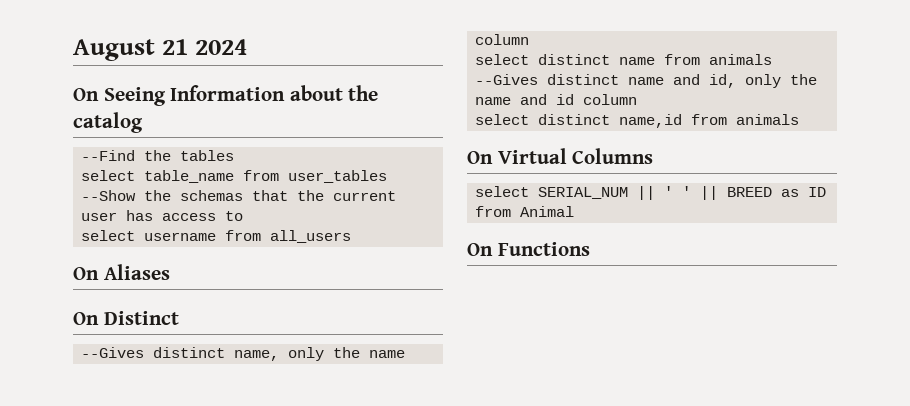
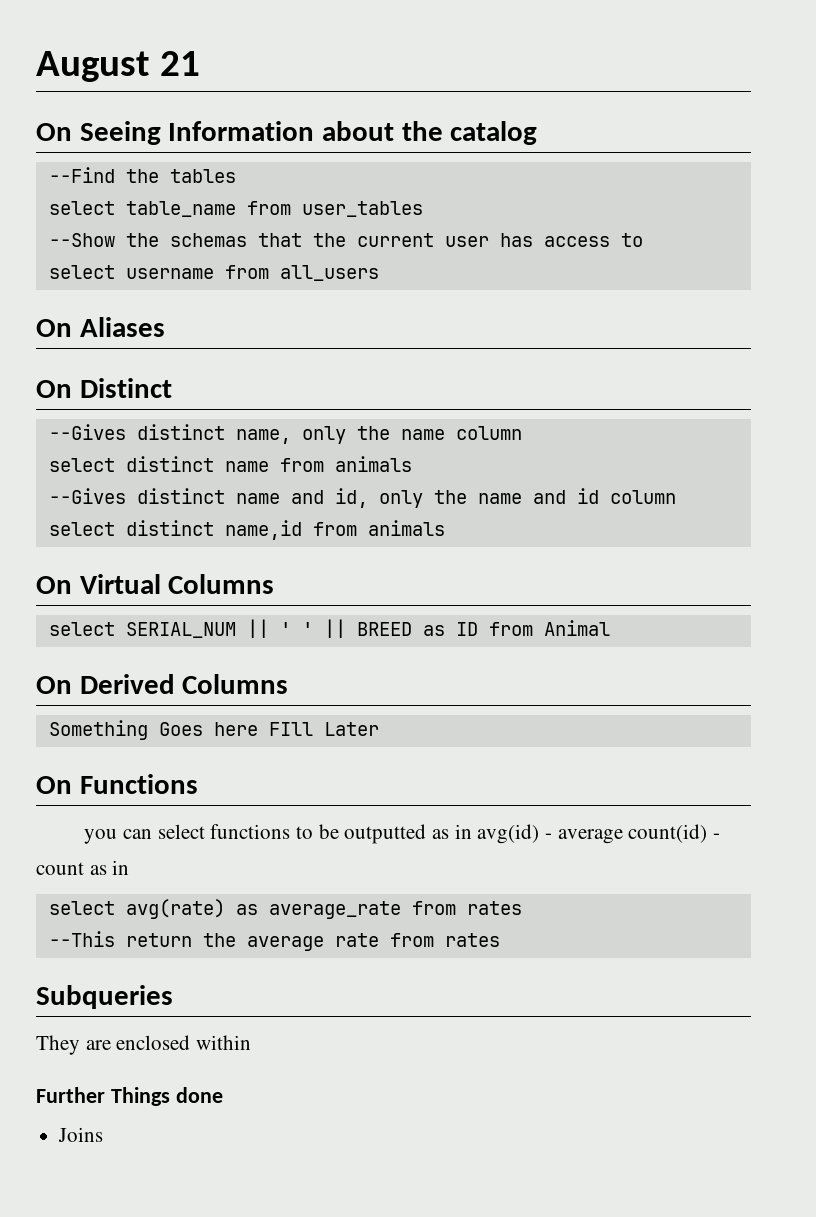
- August 21 2024
+ August 21
+ On Derived Columns
+ Something Goes here FIll Later
  On Functions
+ you can select functions to be outputted as in avg(id) - average count(id) - count as in
+ select avg(rate) as average_rate from rates
+ --This return the average rate from rates
+ Subqueries
+ They are enclosed within
+ Further Things done
+ Joins

